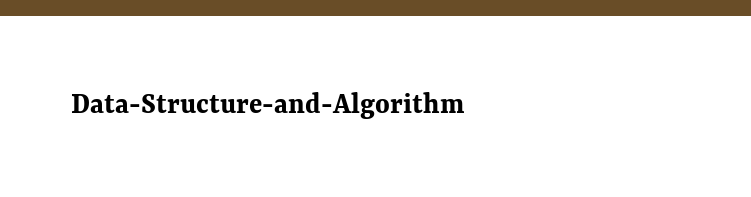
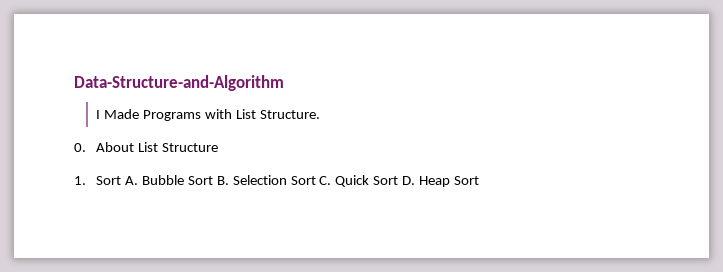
+ I Made Programs with List Structure.
+ 0. About List Structure
+ 1. Sort A. Bubble Sort B. Selection Sort C. Quick Sort D. Heap Sort

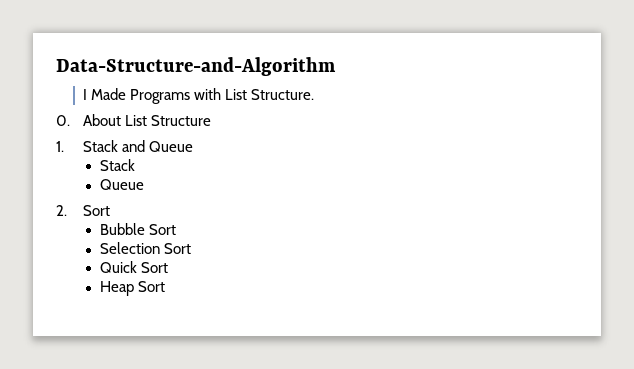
- 1. Sort A. Bubble Sort B. Selection Sort C. Quick Sort D. Heap Sort
+ 1. Stack and Queue
+ Stack
+ Queue
+ 2. Sort
+ Bubble Sort
+ Selection Sort
+ Quick Sort
+ Heap Sort

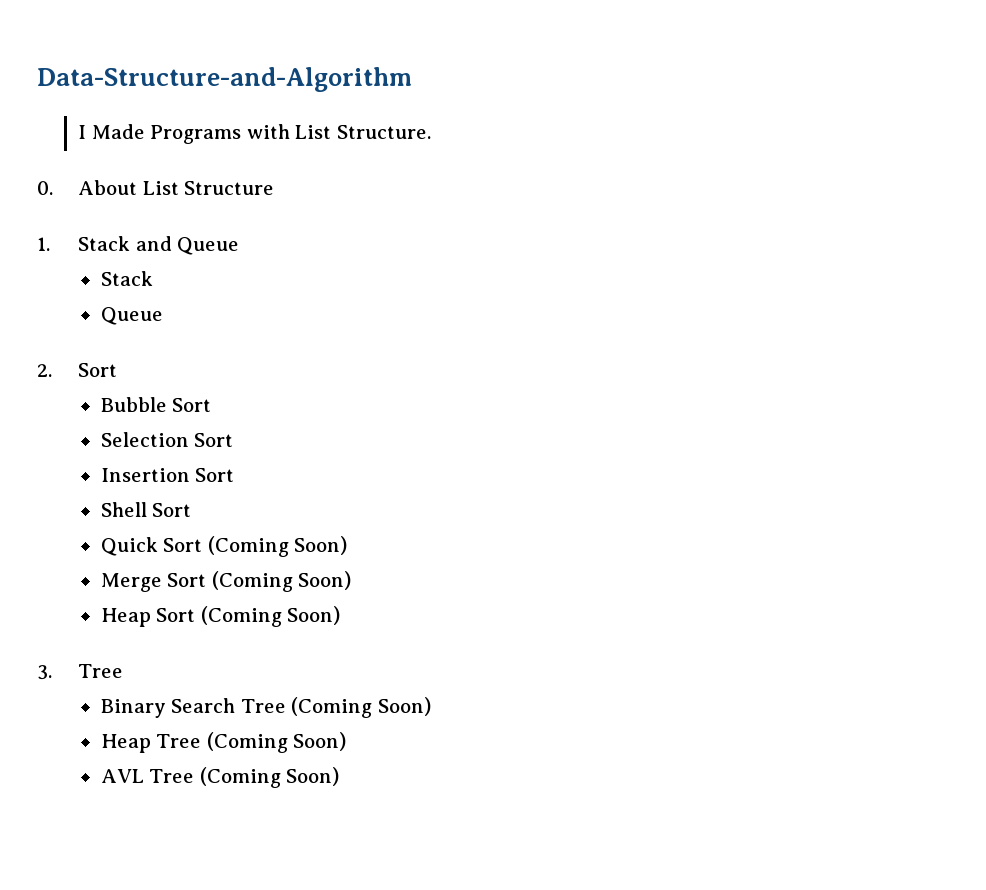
- Quick Sort
- Heap Sort
+ Insertion Sort
+ Shell Sort
+ Quick Sort (Coming Soon)
+ Merge Sort (Coming Soon)
+ Heap Sort (Coming Soon)
+ 3. Tree
+ Binary Search Tree (Coming Soon)
+ Heap Tree (Coming Soon)
+ AVL Tree (Coming Soon)

